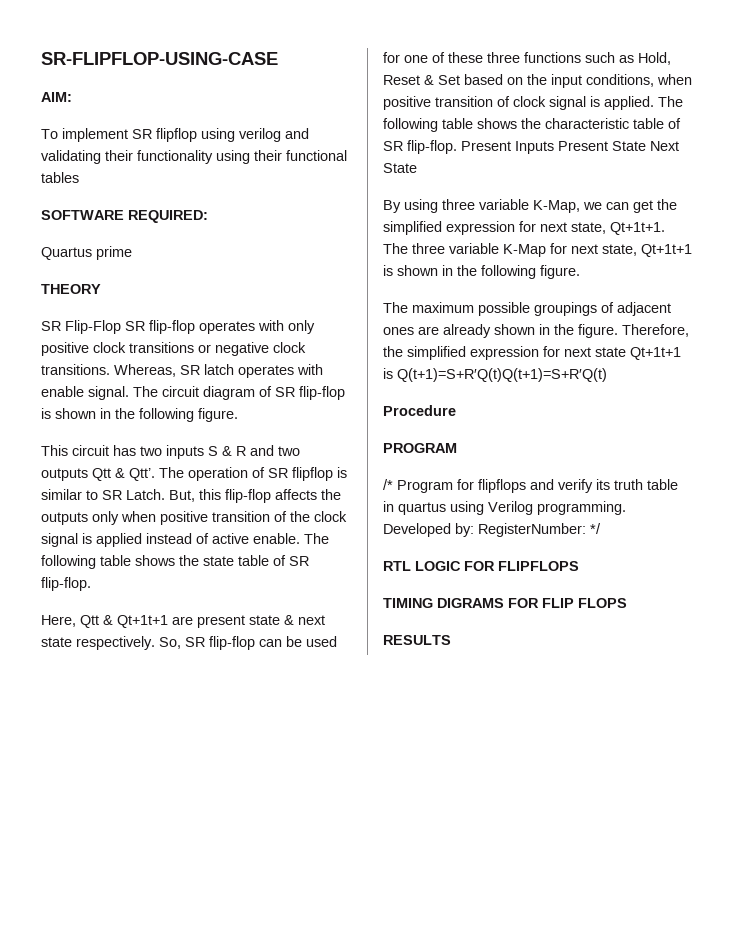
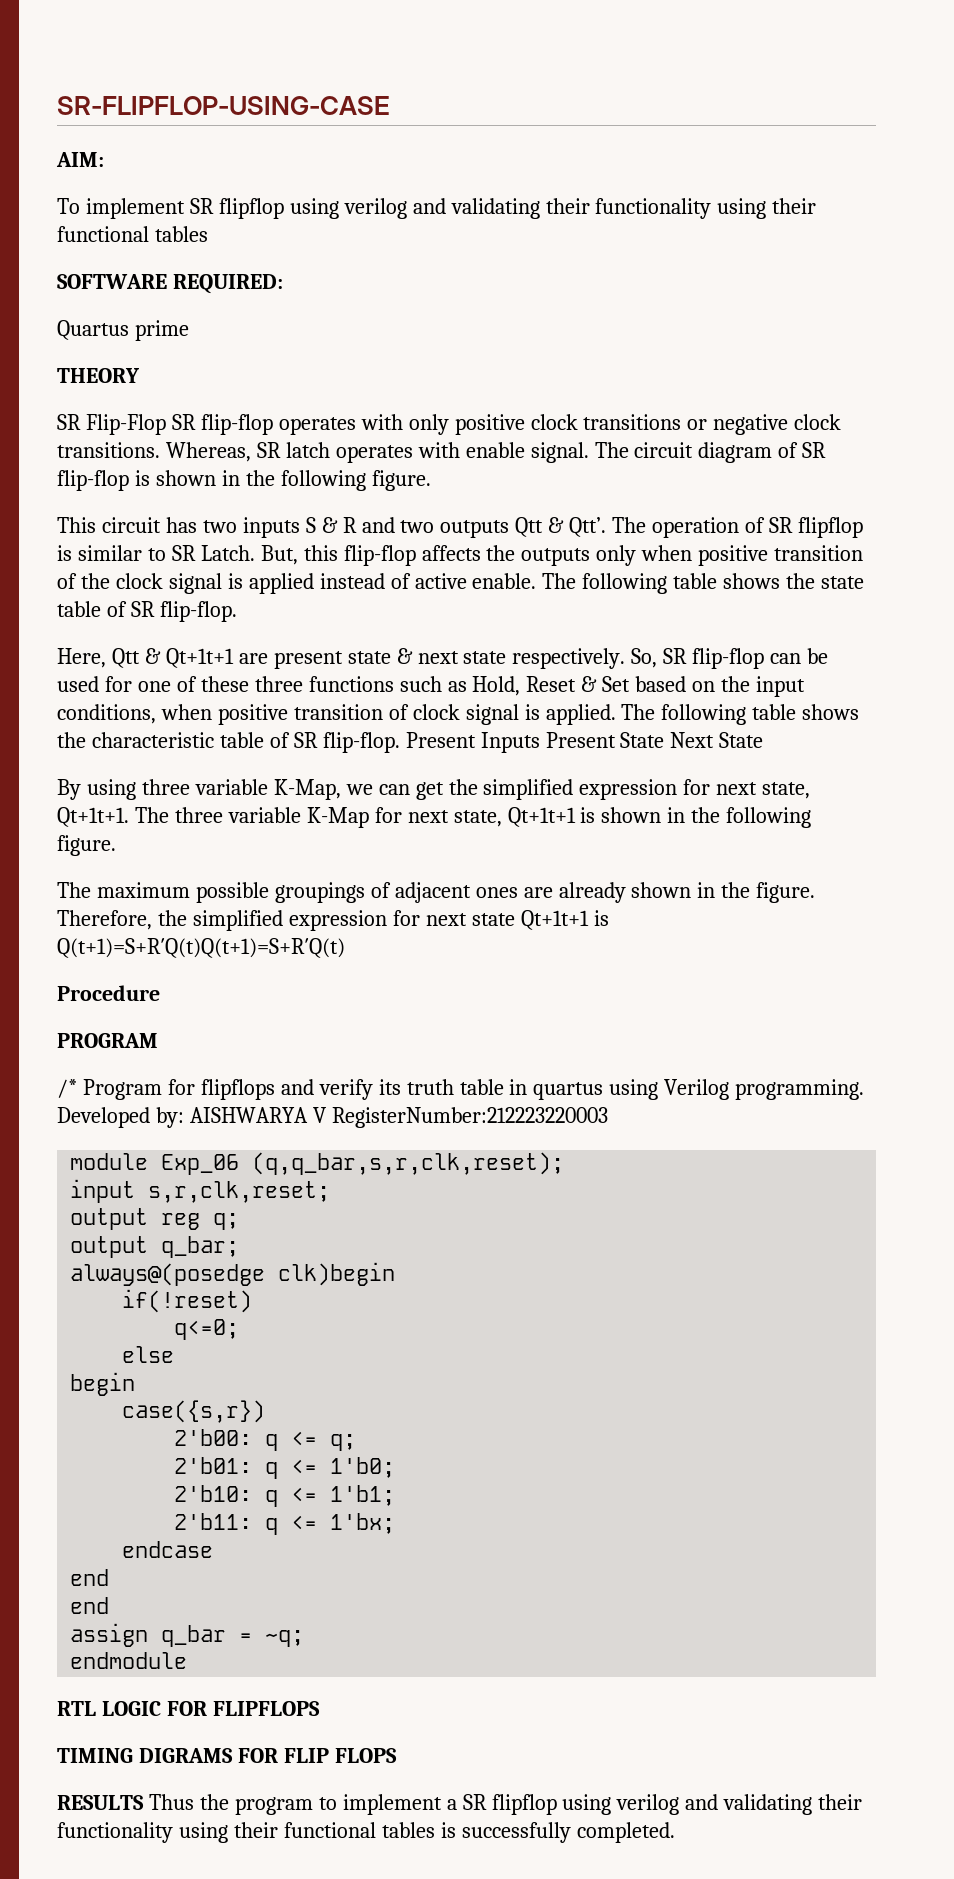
- Developed by: RegisterNumber: */
+ Developed by: AISHWARYA V RegisterNumber:212223220003
+ module Exp_06 (q,q_bar,s,r,clk,reset);
+ input s,r,clk,reset;
+ output reg q;
+ output q_bar;
+ always@(posedge clk)begin
+ if(!reset)
+ q<=0;
+ else
+ begin
+ case({s,r})
+ 2'b00: q <= q;
+ 2'b01: q <= 1'b0;
+ 2'b10: q <= 1'b1;
+ 2'b11: q <= 1'bx;
+ endcase
+ end
+ end
+ assign q_bar = ~q;
+ endmodule
- RESULTS
+ RESULTS Thus the program to implement a SR flipflop using verilog and validating their functionality using their functional tables is successfully completed.

